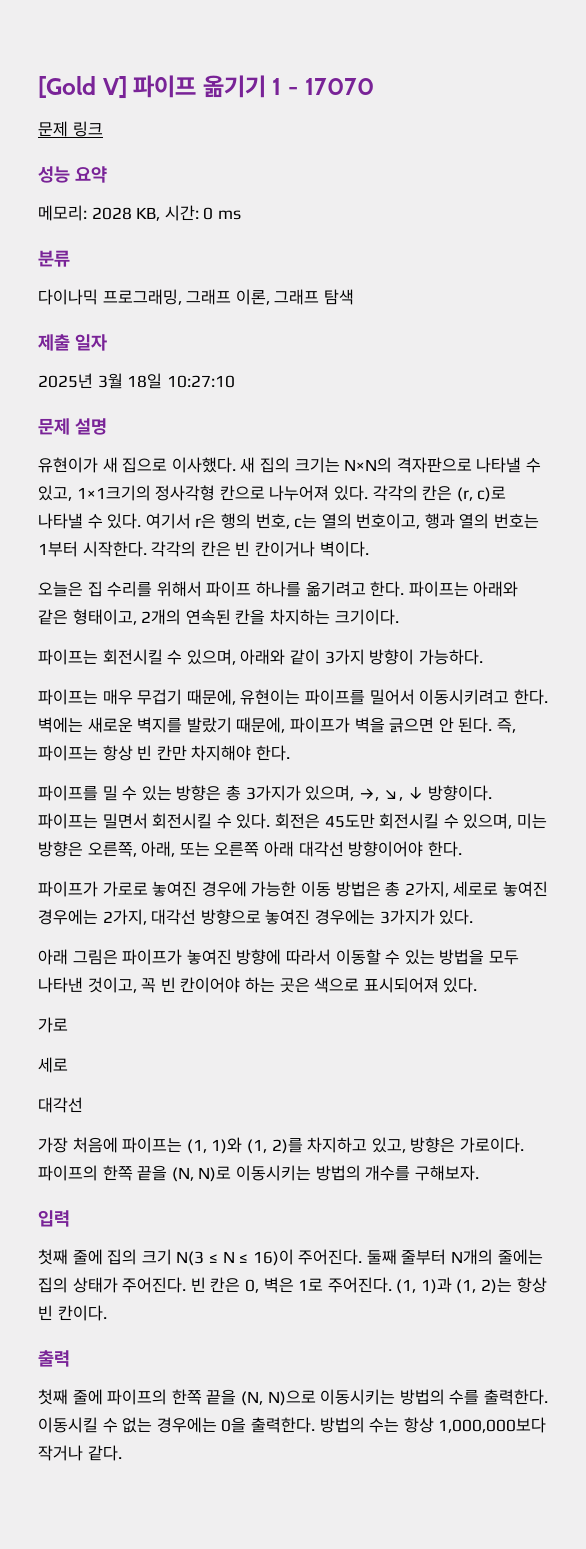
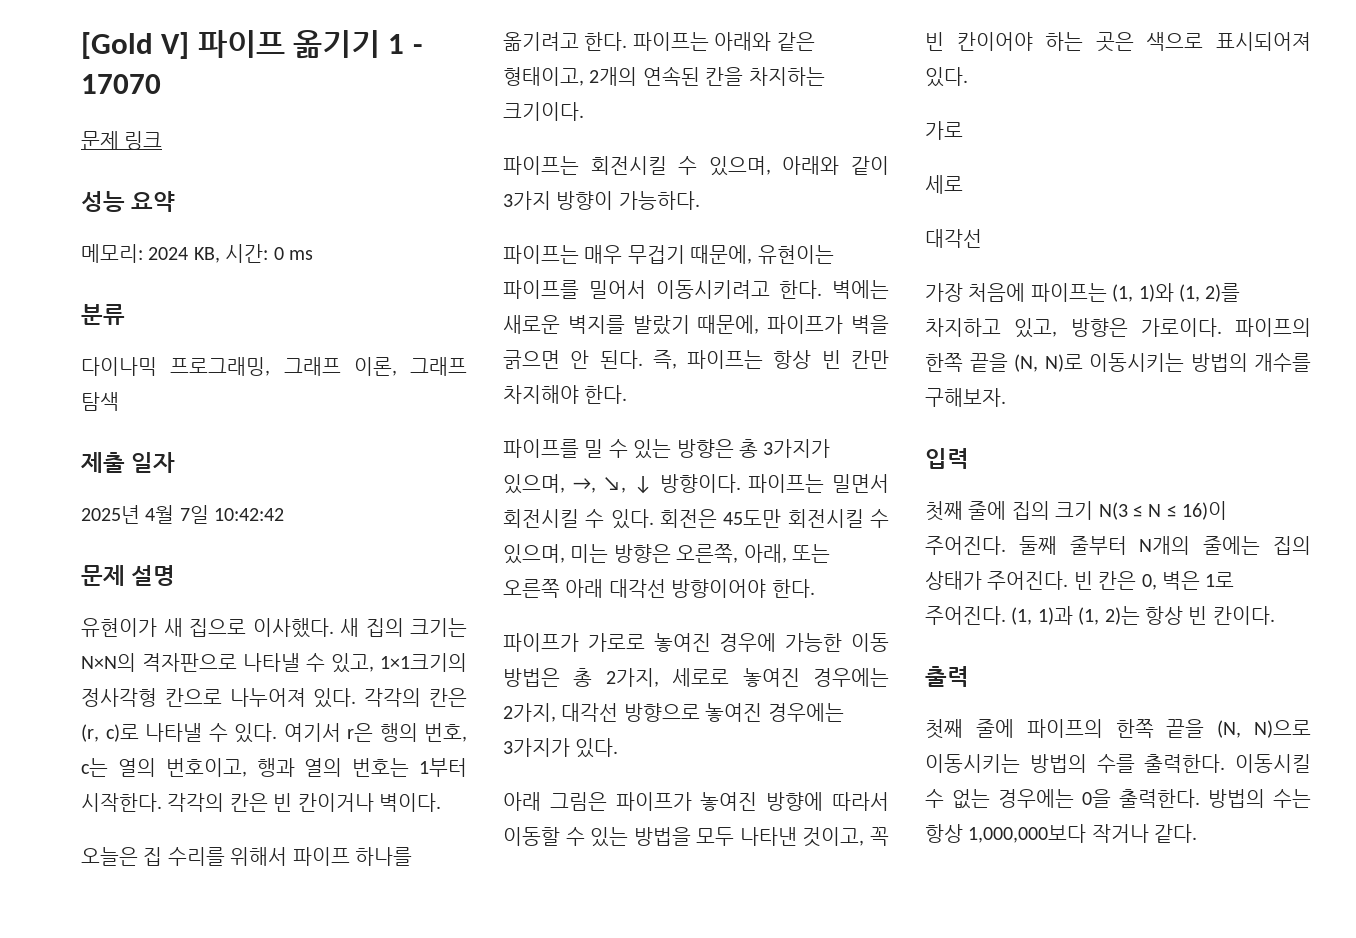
- 메모리: 2028 KB, 시간: 0 ms
+ 메모리: 2024 KB, 시간: 0 ms
- 2025년 3월 18일 10:27:10
+ 2025년 4월 7일 10:42:42

